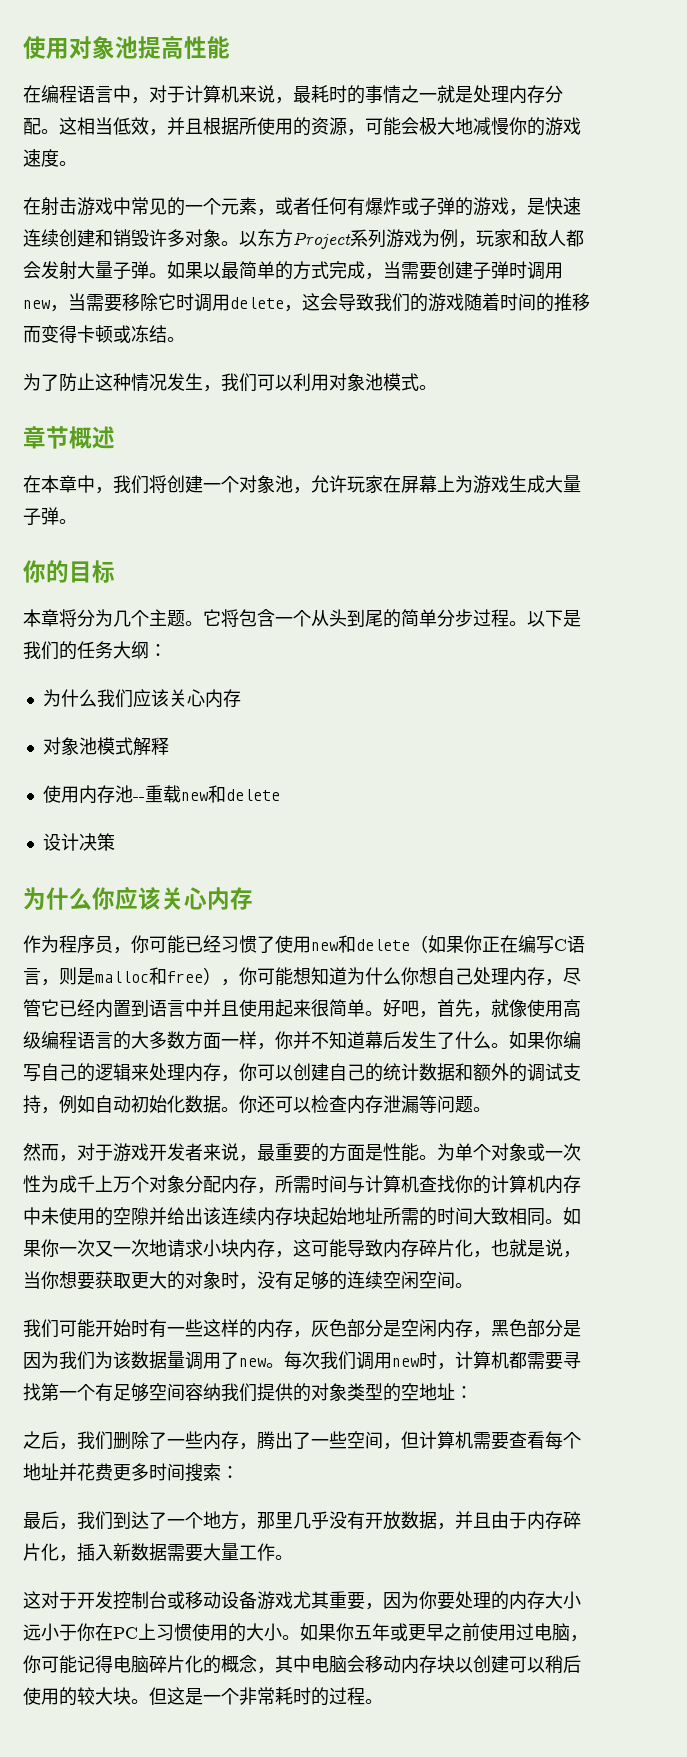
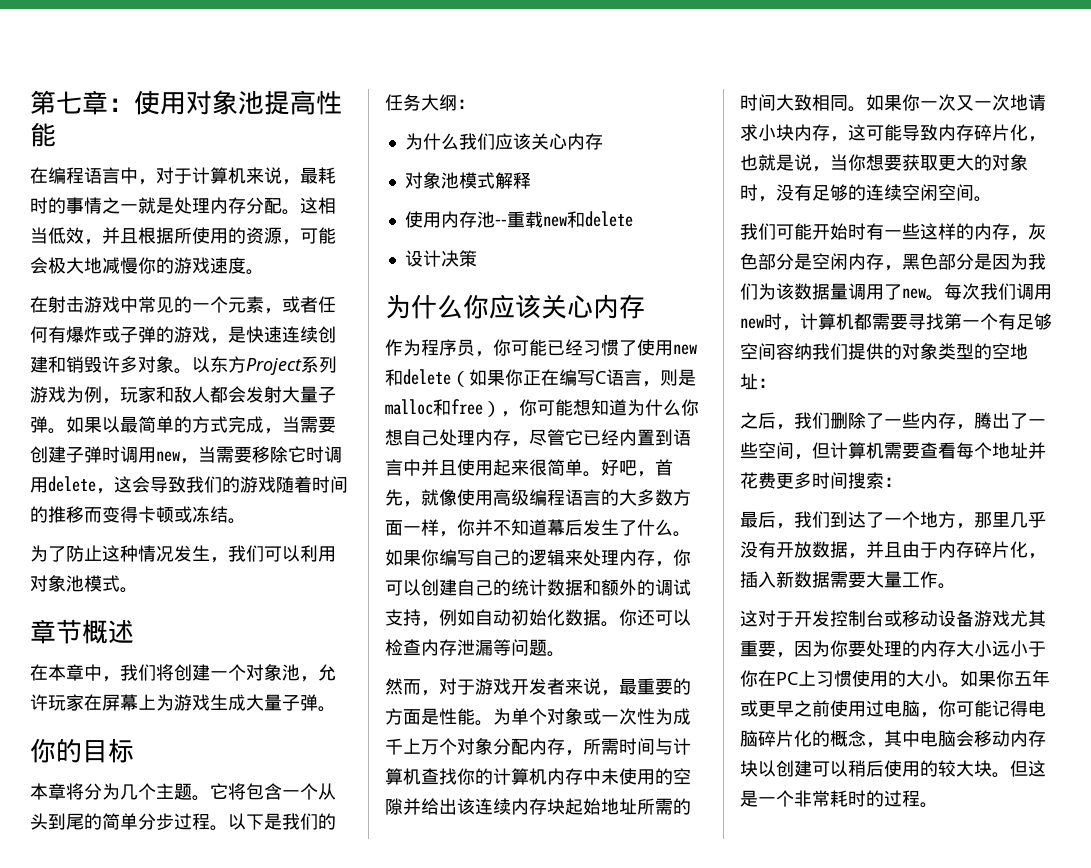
- 使用对象池提高性能
+ 第七章：使用对象池提高性能

